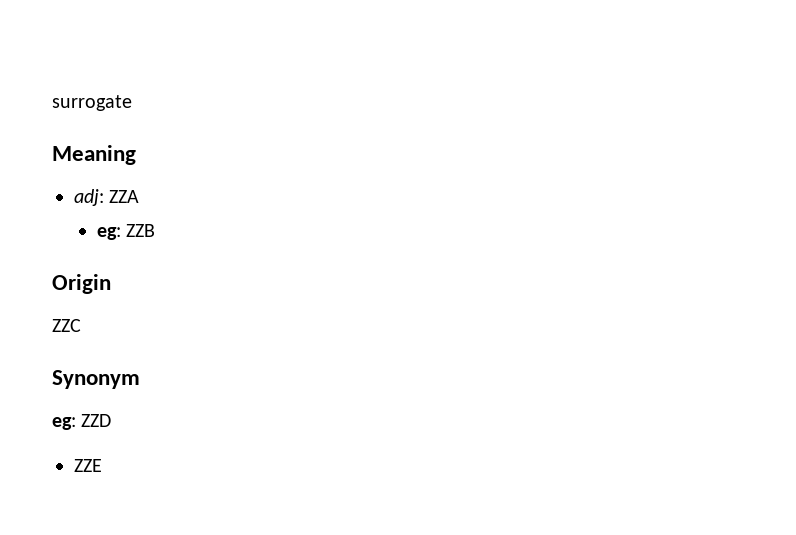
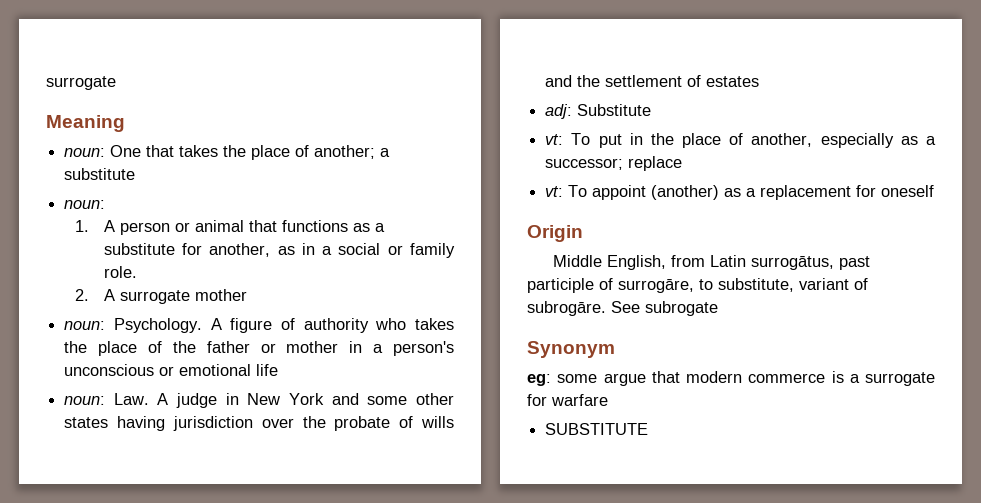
- adj: ZZA
- eg: ZZB
+ noun: One that takes the place of another; a substitute
+ noun:
+ 1. A person or animal that functions as a substitute for another, as in a social or family role.
+ 2. A surrogate mother
+ noun: Psychology. A figure of authority who takes the place of the father or mother in a person's unconscious or emotional life
+ noun: Law. A judge in New York and some other states having jurisdiction over the probate of wills and the settlement of estates
+ adj: Substitute
+ vt: To put in the place of another, especially as a successor; replace
+ vt: To appoint (another) as a replacement for oneself
  Origin
- ZZC
+ Middle English, from Latin surrogātus, past participle of surrogāre, to substitute, variant of subrogāre. See subrogate
  Synonym
- eg: ZZD
- ZZE
+ eg: some argue that modern commerce is a surrogate for warfare
+ SUBSTITUTE

